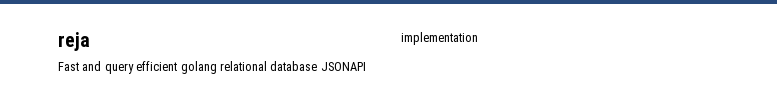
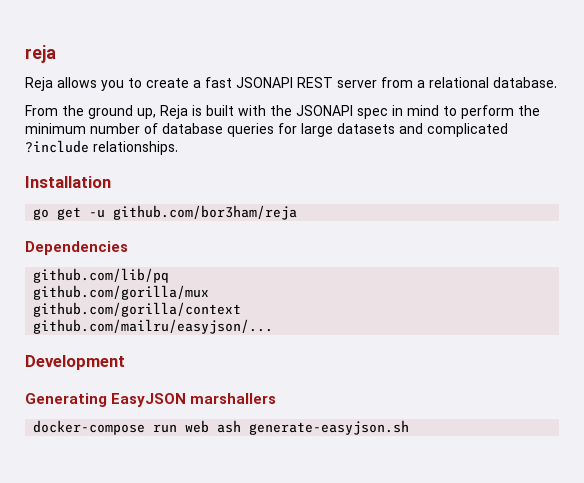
- Fast and query efficient golang relational database JSONAPI implementation
+ Reja allows you to create a fast JSONAPI REST server from a relational database.
+ From the ground up, Reja is built with the JSONAPI spec in mind to perform the minimum number of database queries for large datasets and complicated ?include relationships.
+ Installation
+ go get -u github.com/bor3ham/reja
+ Dependencies
+ github.com/lib/pq
+ github.com/gorilla/mux
+ github.com/gorilla/context
+ github.com/mailru/easyjson/...
+ Development
+ Generating EasyJSON marshallers
+ docker-compose run web ash generate-easyjson.sh

